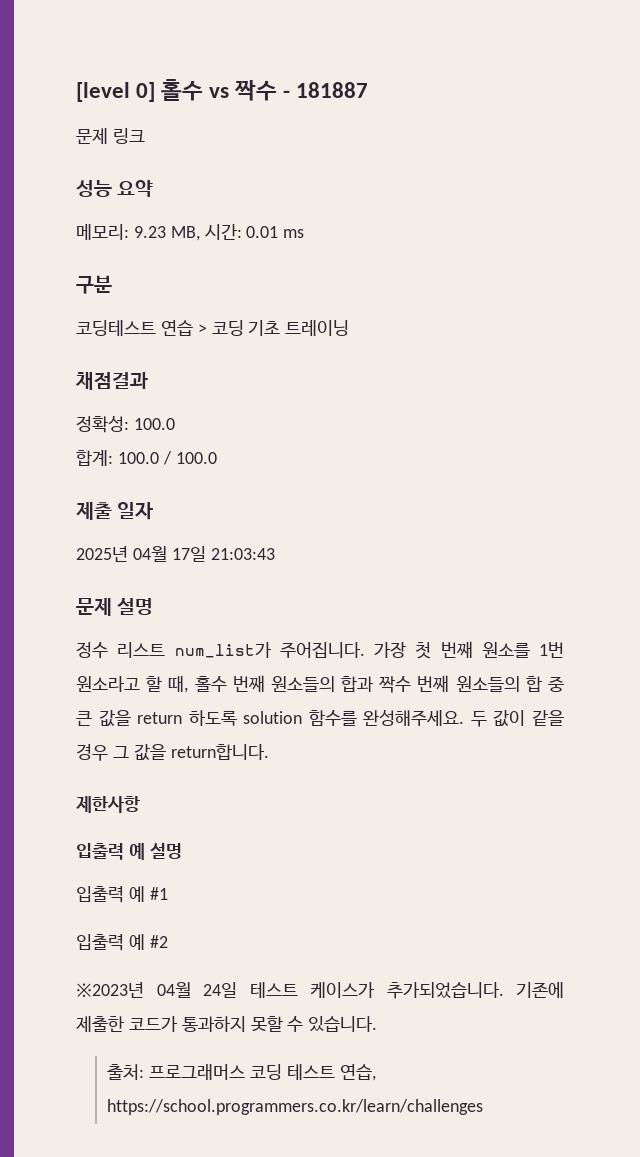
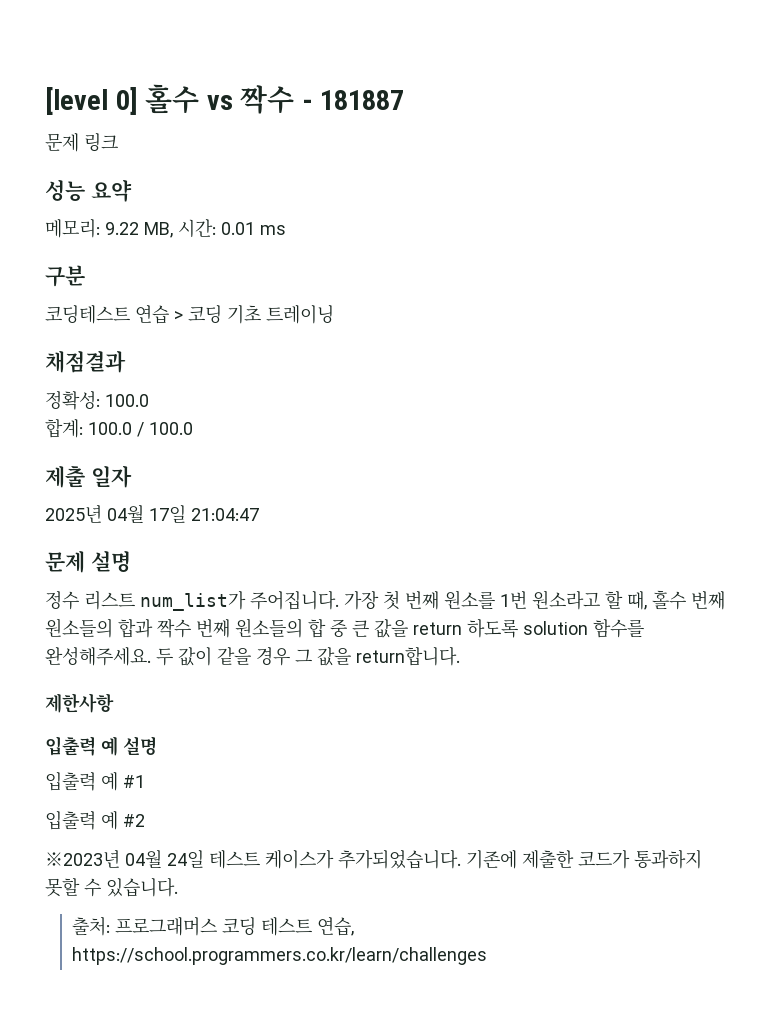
- 메모리: 9.23 MB, 시간: 0.01 ms
+ 메모리: 9.22 MB, 시간: 0.01 ms
- 2025년 04월 17일 21:03:43
+ 2025년 04월 17일 21:04:47

